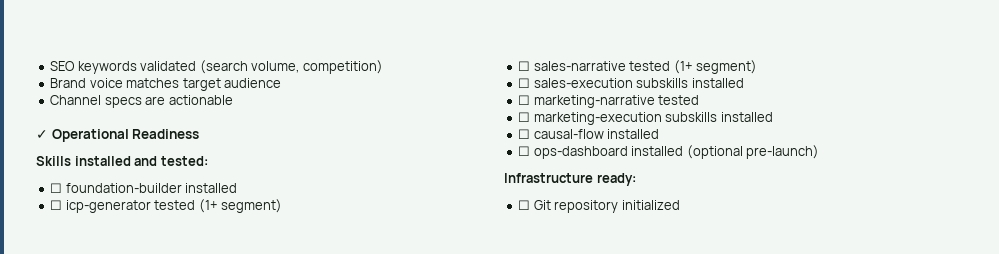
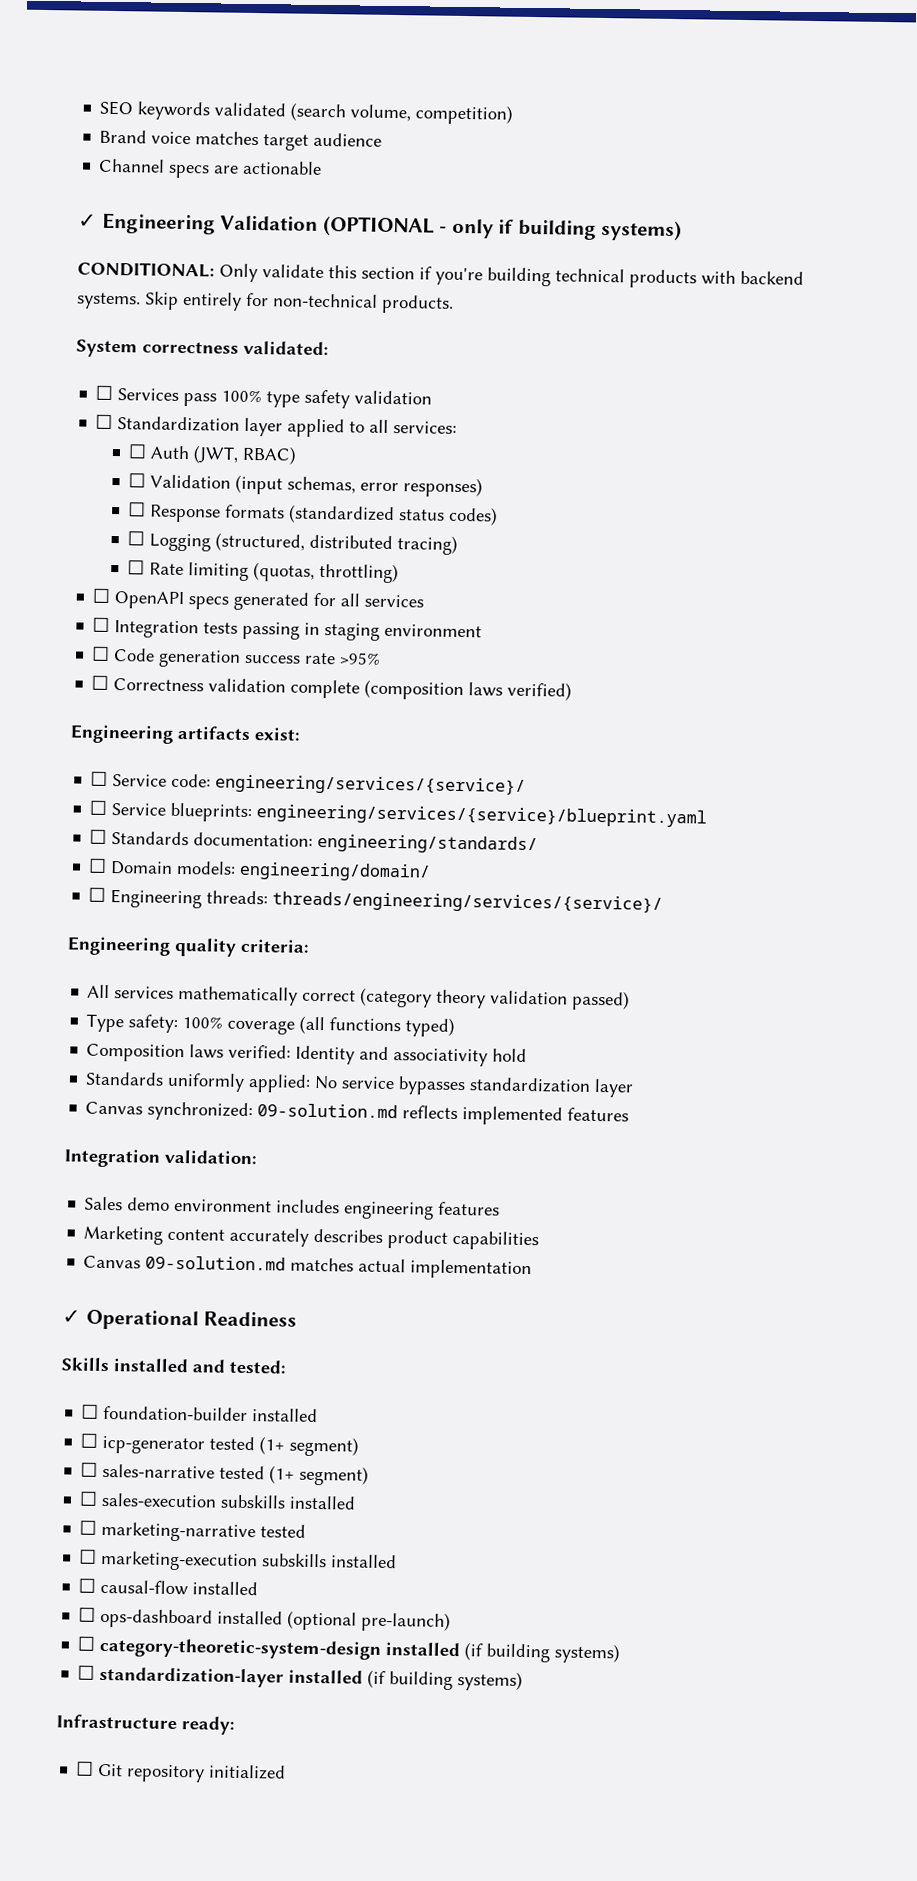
+ ✓ Engineering Validation (OPTIONAL - only if building systems)
+ CONDITIONAL: Only validate this section if you're building technical products with backend systems. Skip entirely for non-technical products.
+ System correctness validated:
+ ☐ Services pass 100% type safety validation
+ ☐ Standardization layer applied to all services:
+ ☐ Auth (JWT, RBAC)
+ ☐ Validation (input schemas, error responses)
+ ☐ Response formats (standardized status codes)
+ ☐ Logging (structured, distributed tracing)
+ ☐ Rate limiting (quotas, throttling)
+ ☐ OpenAPI specs generated for all services
+ ☐ Integration tests passing in staging environment
+ ☐ Code generation success rate >95%
+ ☐ Correctness validation complete (composition laws verified)
+ Engineering artifacts exist:
+ ☐ Service code: engineering/services/{service}/
+ ☐ Service blueprints: engineering/services/{service}/blueprint.yaml
+ ☐ Standards documentation: engineering/standards/
+ ☐ Domain models: engineering/domain/
+ ☐ Engineering threads: threads/engineering/services/{service}/
+ Engineering quality criteria:
+ All services mathematically correct (category theory validation passed)
+ Type safety: 100% coverage (all functions typed)
+ Composition laws verified: Identity and associativity hold
+ Standards uniformly applied: No service bypasses standardization layer
+ Canvas synchronized: 09-solution.md reflects implemented features
+ Integration validation:
+ Sales demo environment includes engineering features
+ Marketing content accurately describes product capabilities
+ Canvas 09-solution.md matches actual implementation
+ ☐ category-theoretic-system-design installed (if building systems)
+ ☐ standardization-layer installed (if building systems)

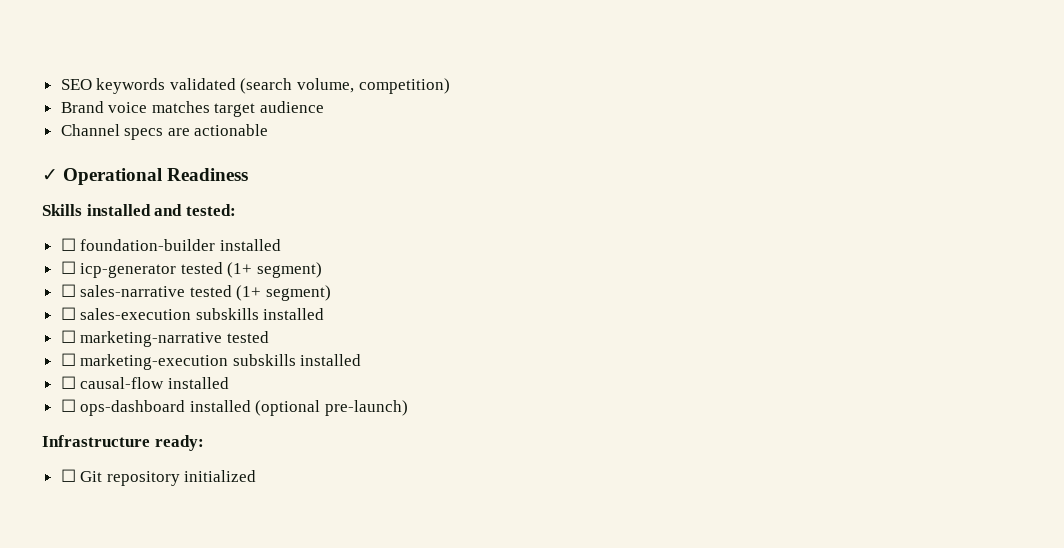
- ✓ Engineering Validation (OPTIONAL - only if building systems)
- CONDITIONAL: Only validate this section if you're building technical products with backend systems. Skip entirely for non-technical products.
- System correctness validated:
- ☐ Services pass 100% type safety validation
- ☐ Standardization layer applied to all services:
- ☐ Auth (JWT, RBAC)
- ☐ Validation (input schemas, error responses)
- ☐ Response formats (standardized status codes)
- ☐ Logging (structured, distributed tracing)
- ☐ Rate limiting (quotas, throttling)
- ☐ OpenAPI specs generated for all services
- ☐ Integration tests passing in staging environment
- ☐ Code generation success rate >95%
- ☐ Correctness validation complete (composition laws verified)
- Engineering artifacts exist:
- ☐ Service code: engineering/services/{service}/
- ☐ Service blueprints: engineering/services/{service}/blueprint.yaml
- ☐ Standards documentation: engineering/standards/
- ☐ Domain models: engineering/domain/
- ☐ Engineering threads: threads/engineering/services/{service}/
- Engineering quality criteria:
- All services mathematically correct (category theory validation passed)
- Type safety: 100% coverage (all functions typed)
- Composition laws verified: Identity and associativity hold
- Standards uniformly applied: No service bypasses standardization layer
- Canvas synchronized: 09-solution.md reflects implemented features
- Integration validation:
- Sales demo environment includes engineering features
- Marketing content accurately describes product capabilities
- Canvas 09-solution.md matches actual implementation
- ☐ category-theoretic-system-design installed (if building systems)
- ☐ standardization-layer installed (if building systems)

